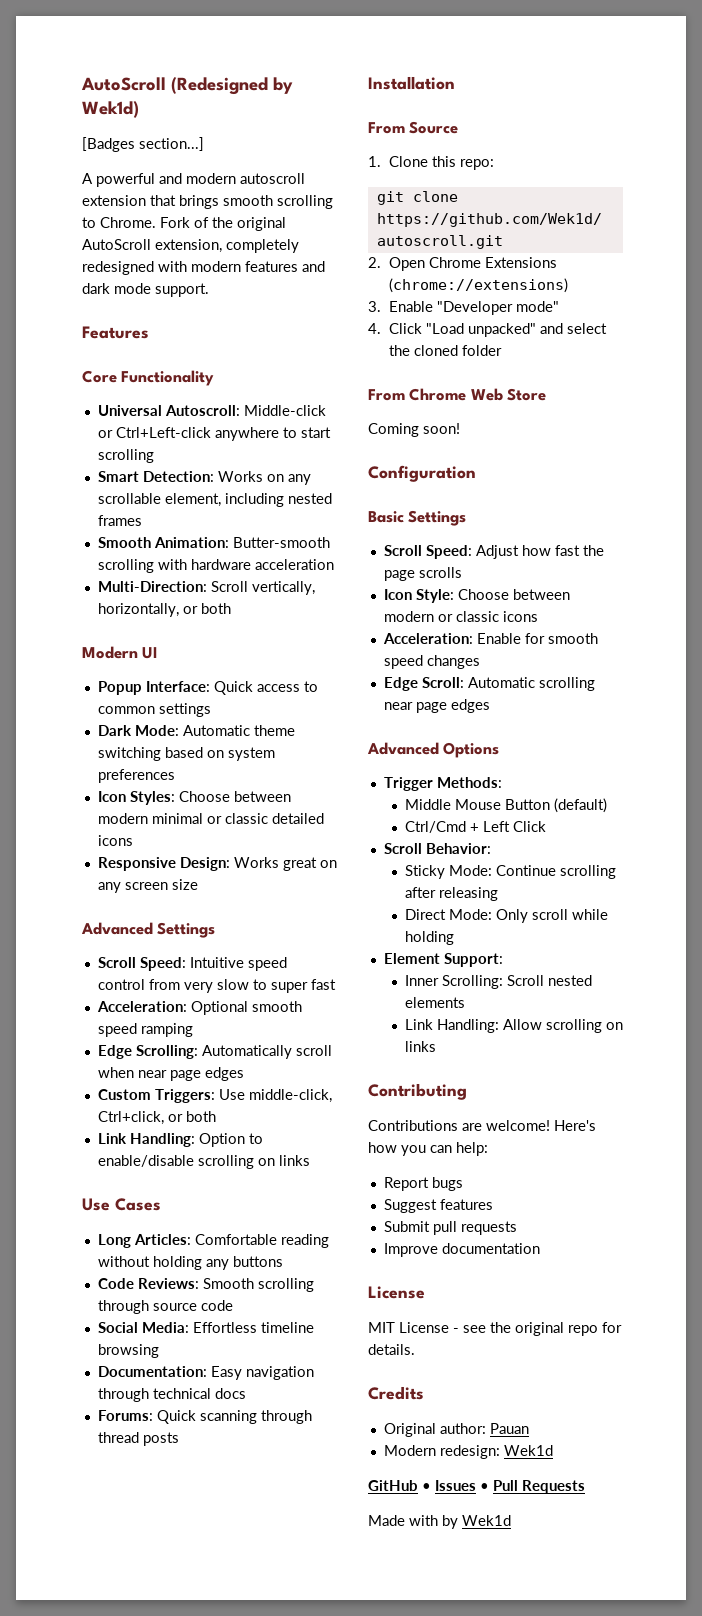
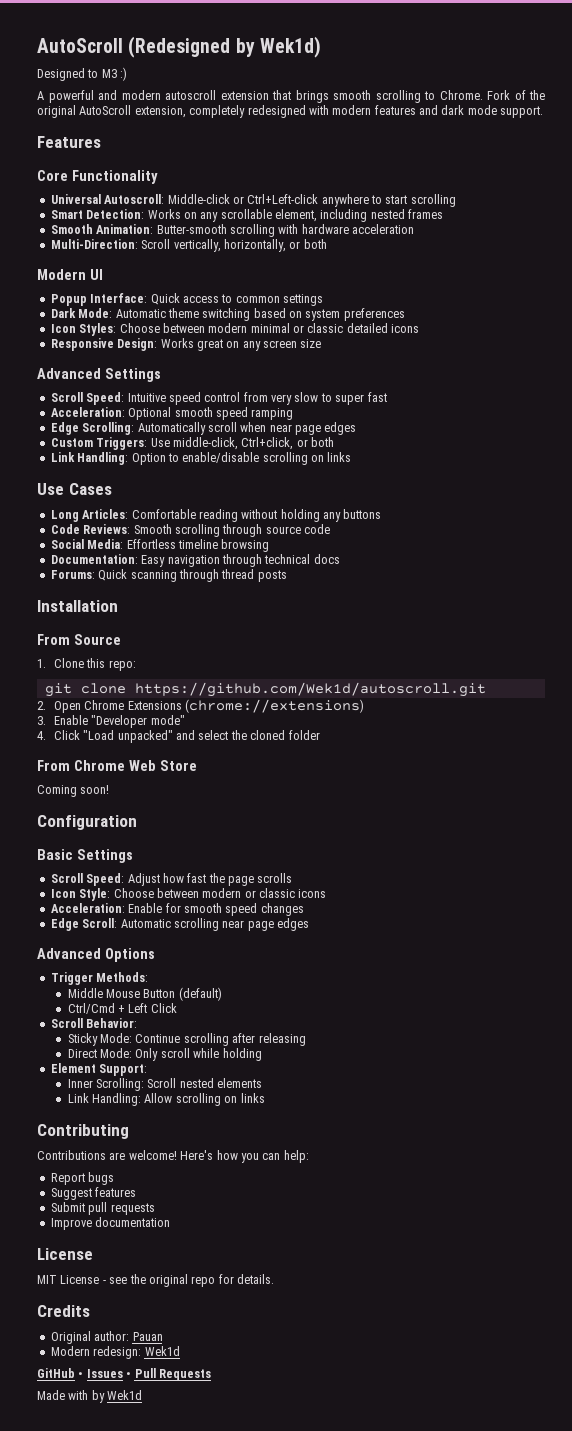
- [Badges section...]
+ Designed to M3 :)

